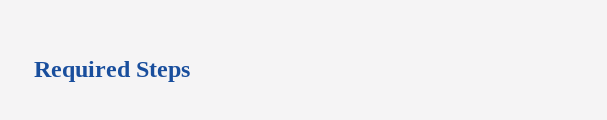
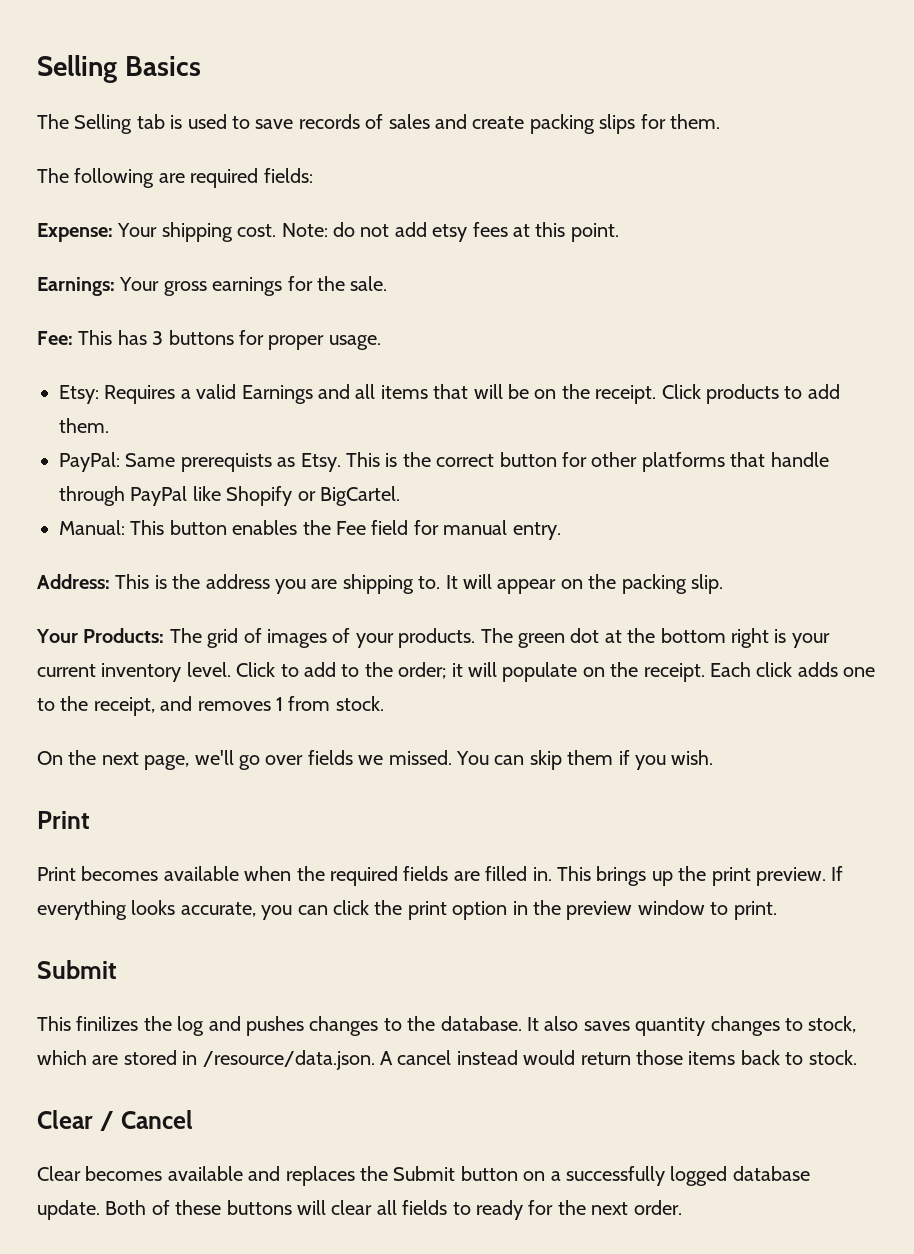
- Required Steps
+ Selling Basics
+ The Selling tab is used to save records of sales and create packing slips for them.
+ The following are required fields:
+ Expense: Your shipping cost. Note: do not add etsy fees at this point.
+ Earnings: Your gross earnings for the sale.
+ Fee: This has 3 buttons for proper usage.
+ Etsy: Requires a valid Earnings and all items that will be on the receipt. Click products to add them.
+ PayPal: Same prerequists as Etsy. This is the correct button for other platforms that handle through PayPal like Shopify or BigCartel.
+ Manual: This button enables the Fee field for manual entry.
+ Address: This is the address you are shipping to. It will appear on the packing slip.
+ Your Products: The grid of images of your products. The green dot at the bottom right is your current inventory level. Click to add to the order; it will populate on the receipt. Each click adds one to the receipt, and removes 1 from stock.
+ On the next page, we'll go over fields we missed. You can skip them if you wish.
+ Print
+ Print becomes available when the required fields are filled in. This brings up the print preview. If everything looks accurate, you can click the print option in the preview window to print.
+ Submit
+ This finilizes the log and pushes changes to the database. It also saves quantity changes to stock, which are stored in /resource/data.json. A cancel instead would return those items back to stock.
+ Clear / Cancel
+ Clear becomes available and replaces the Submit button on a successfully logged database update. Both of these buttons will clear all fields to ready for the next order.

